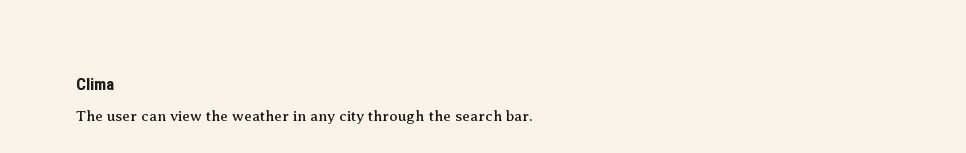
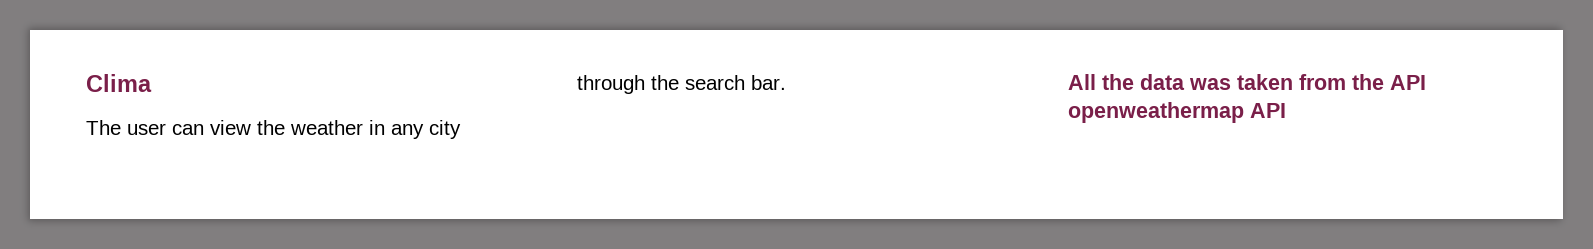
+ All the data was taken from the API openweathermap API

